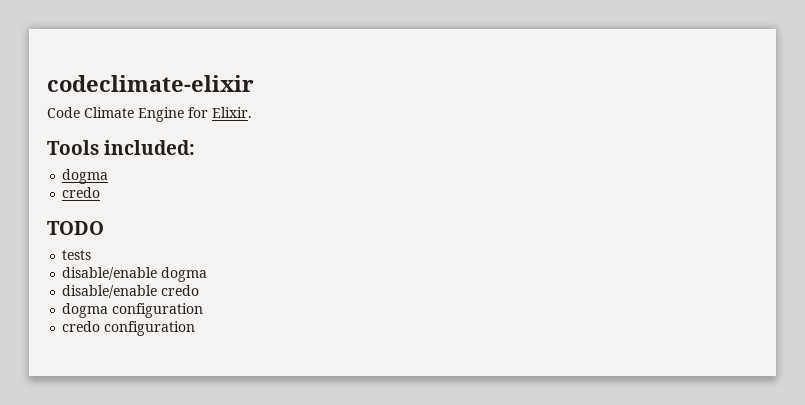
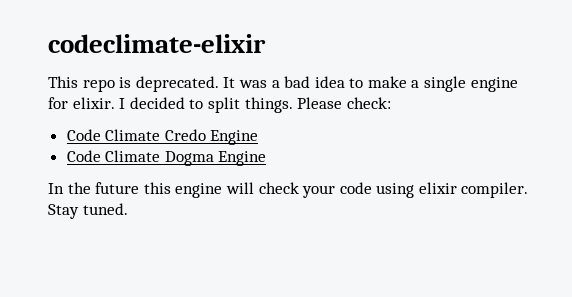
- Code Climate Engine for Elixir.
- Tools included:
- dogma
- credo
- TODO
- tests
- disable/enable dogma
- disable/enable credo
- dogma configuration
- credo configuration
+ This repo is deprecated. It was a bad idea to make a single engine for elixir. I decided to split things. Please check:
+ Code Climate Credo Engine
+ Code Climate Dogma Engine
+ In the future this engine will check your code using elixir compiler. Stay tuned.

